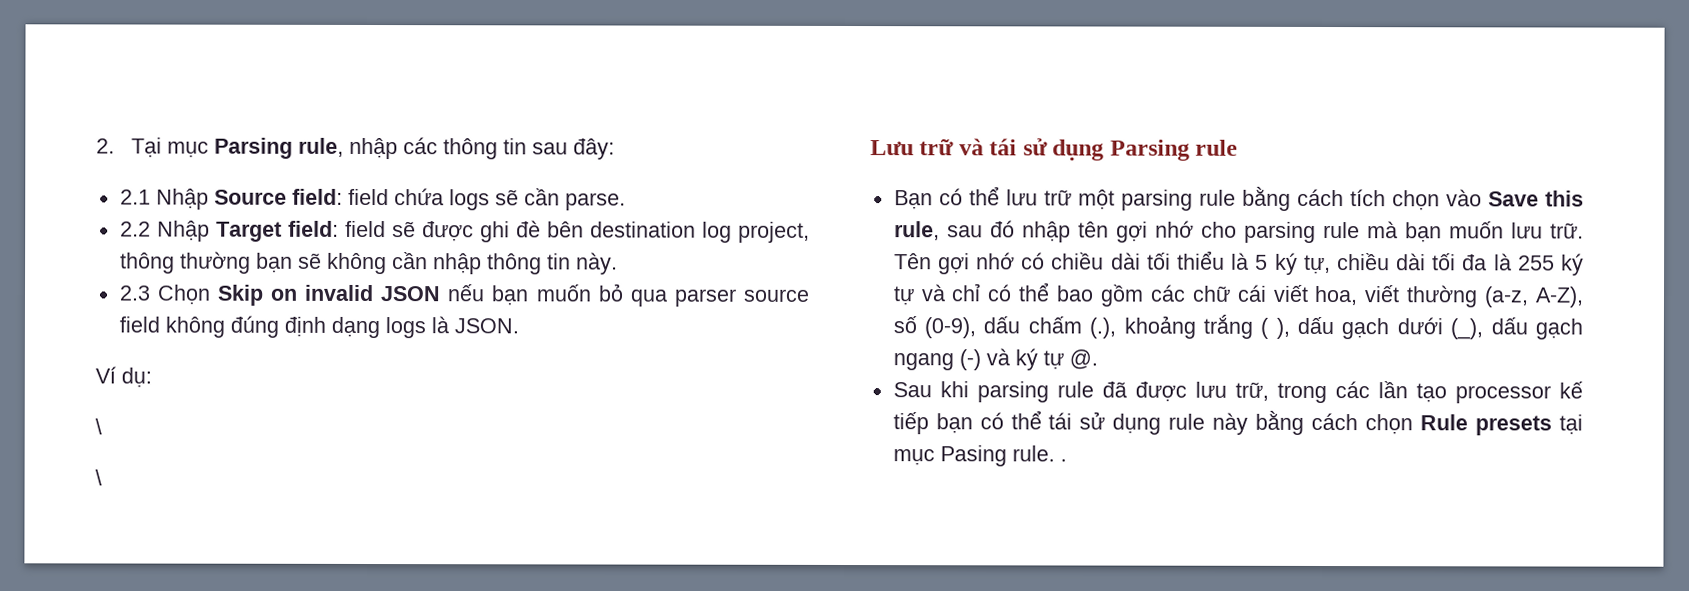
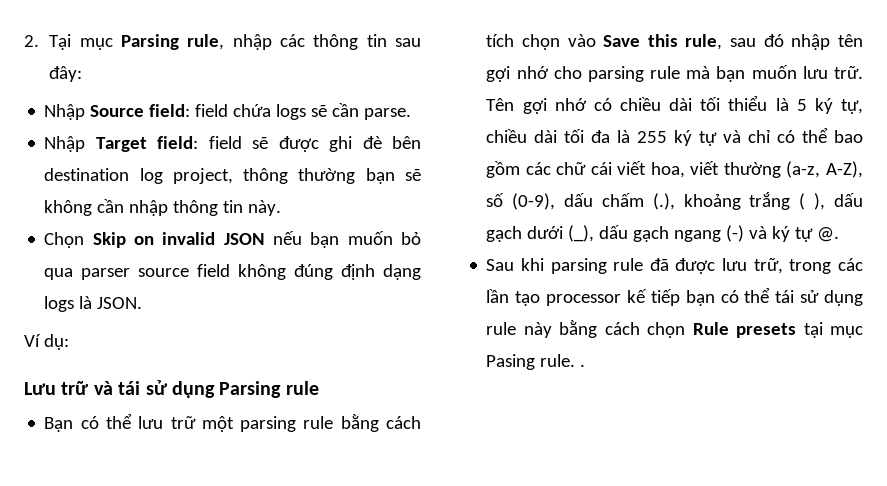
- 2.1 Nhập Source field: field chứa logs sẽ cần parse.
+ Nhập Source field: field chứa logs sẽ cần parse.
- 2.2 Nhập Target field: field sẽ được ghi đè bên destination log project, thông thường bạn sẽ không cần nhập thông tin này.
+ Nhập Target field: field sẽ được ghi đè bên destination log project, thông thường bạn sẽ không cần nhập thông tin này.
- 2.3 Chọn Skip on invalid JSON nếu bạn muốn bỏ qua parser source field không đúng định dạng logs là JSON.
+ Chọn Skip on invalid JSON nếu bạn muốn bỏ qua parser source field không đúng định dạng logs là JSON.
  Ví dụ:
- \
- \

